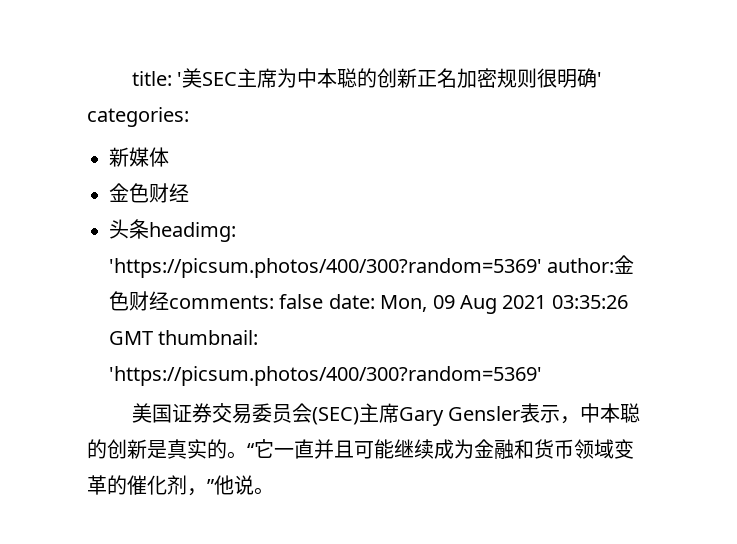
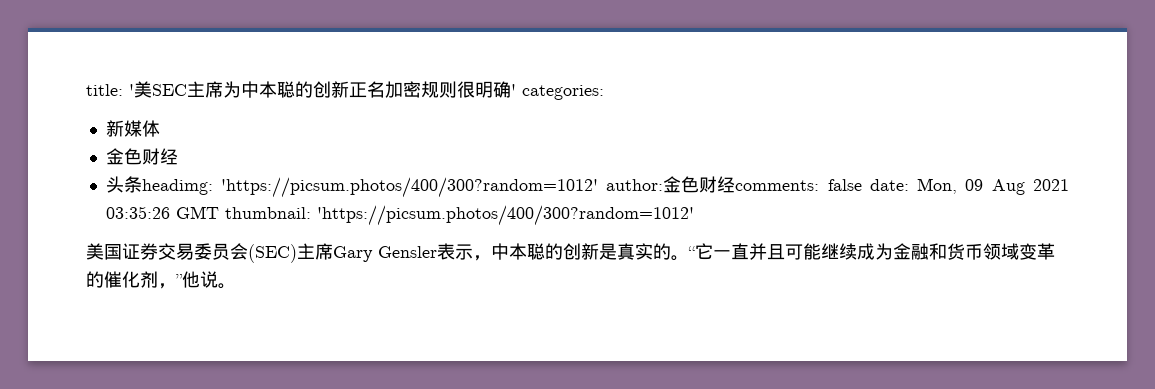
- 头条headimg: 'https://picsum.photos/400/300?random=5369' author:金色财经comments: false date: Mon, 09 Aug 2021 03:35:26 GMT thumbnail: 'https://picsum.photos/400/300?random=5369'
+ 头条headimg: 'https://picsum.photos/400/300?random=1012' author:金色财经comments: false date: Mon, 09 Aug 2021 03:35:26 GMT thumbnail: 'https://picsum.photos/400/300?random=1012'

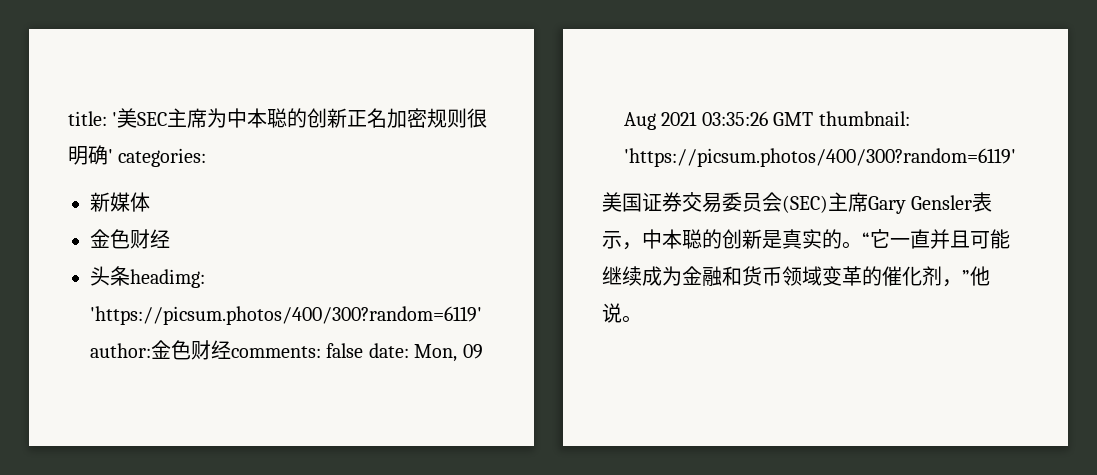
- 头条headimg: 'https://picsum.photos/400/300?random=1012' author:金色财经comments: false date: Mon, 09 Aug 2021 03:35:26 GMT thumbnail: 'https://picsum.photos/400/300?random=1012'
+ 头条headimg: 'https://picsum.photos/400/300?random=6119' author:金色财经comments: false date: Mon, 09 Aug 2021 03:35:26 GMT thumbnail: 'https://picsum.photos/400/300?random=6119'

